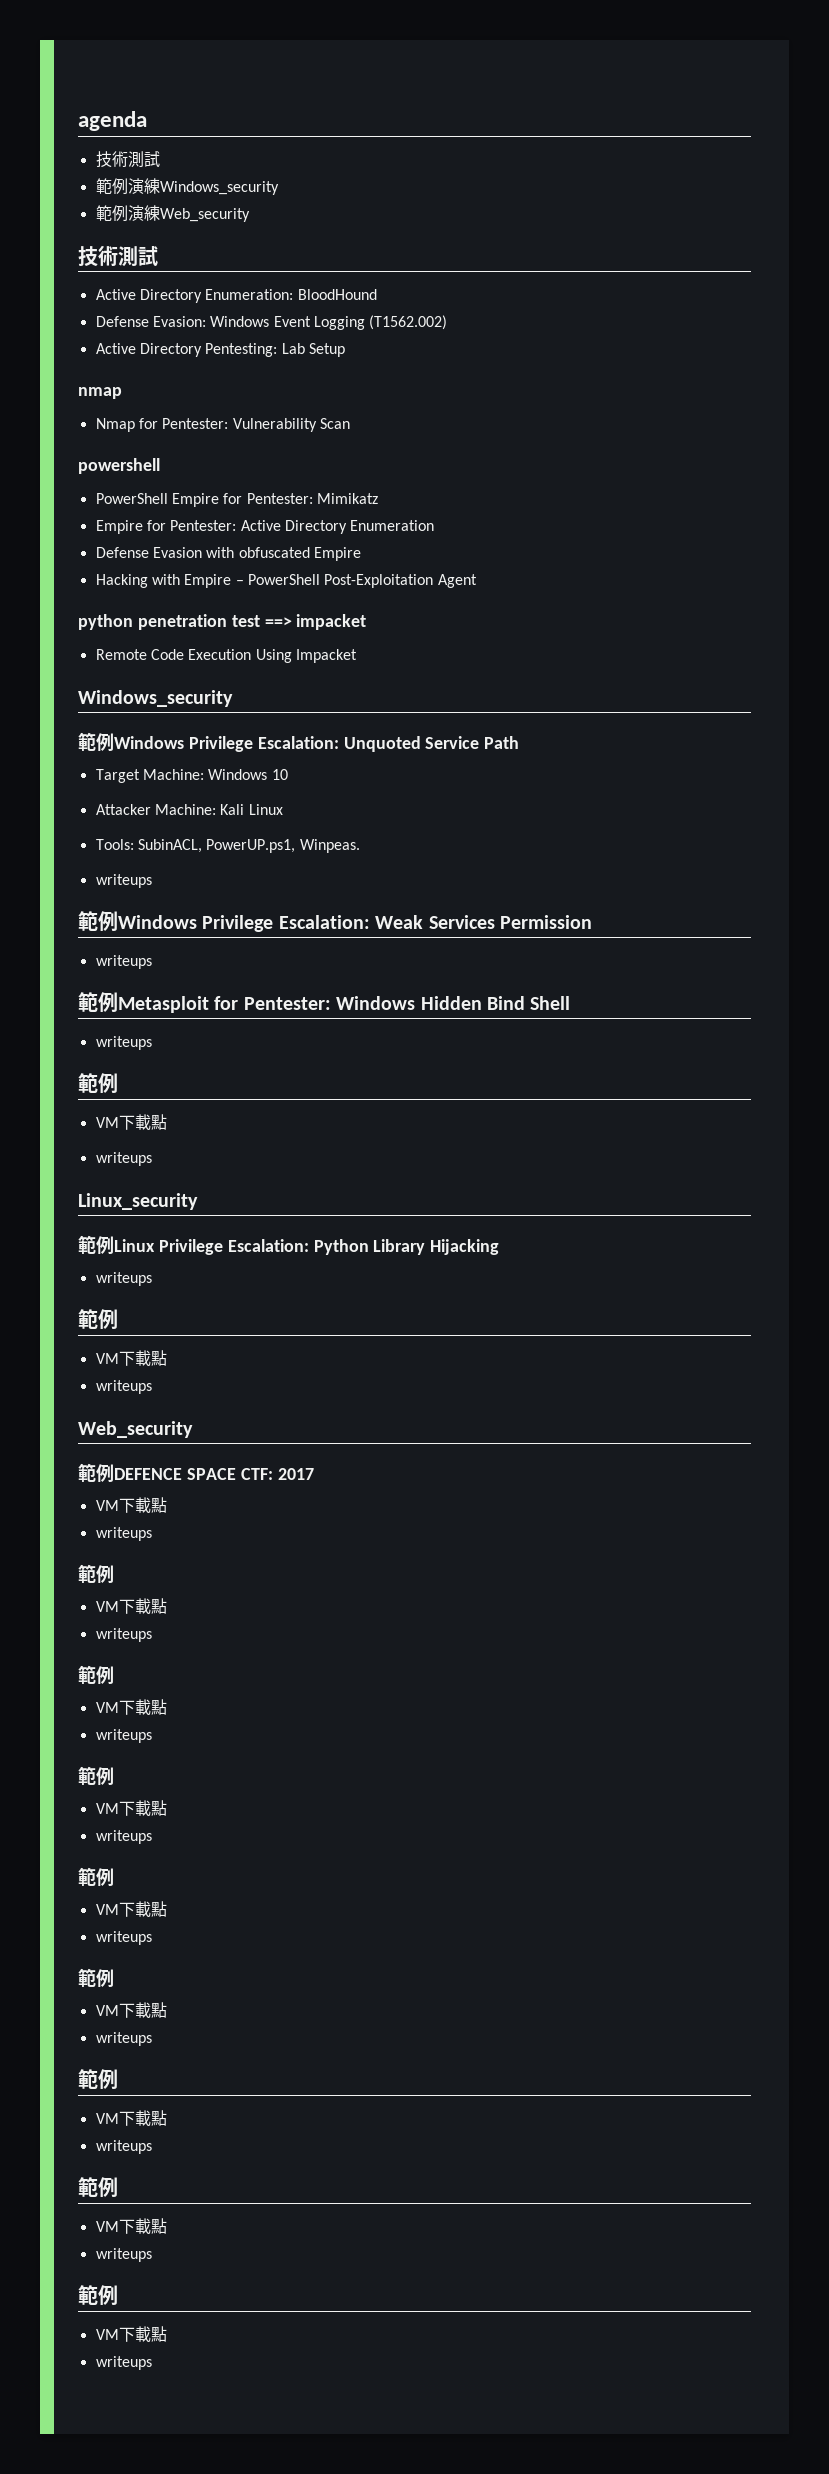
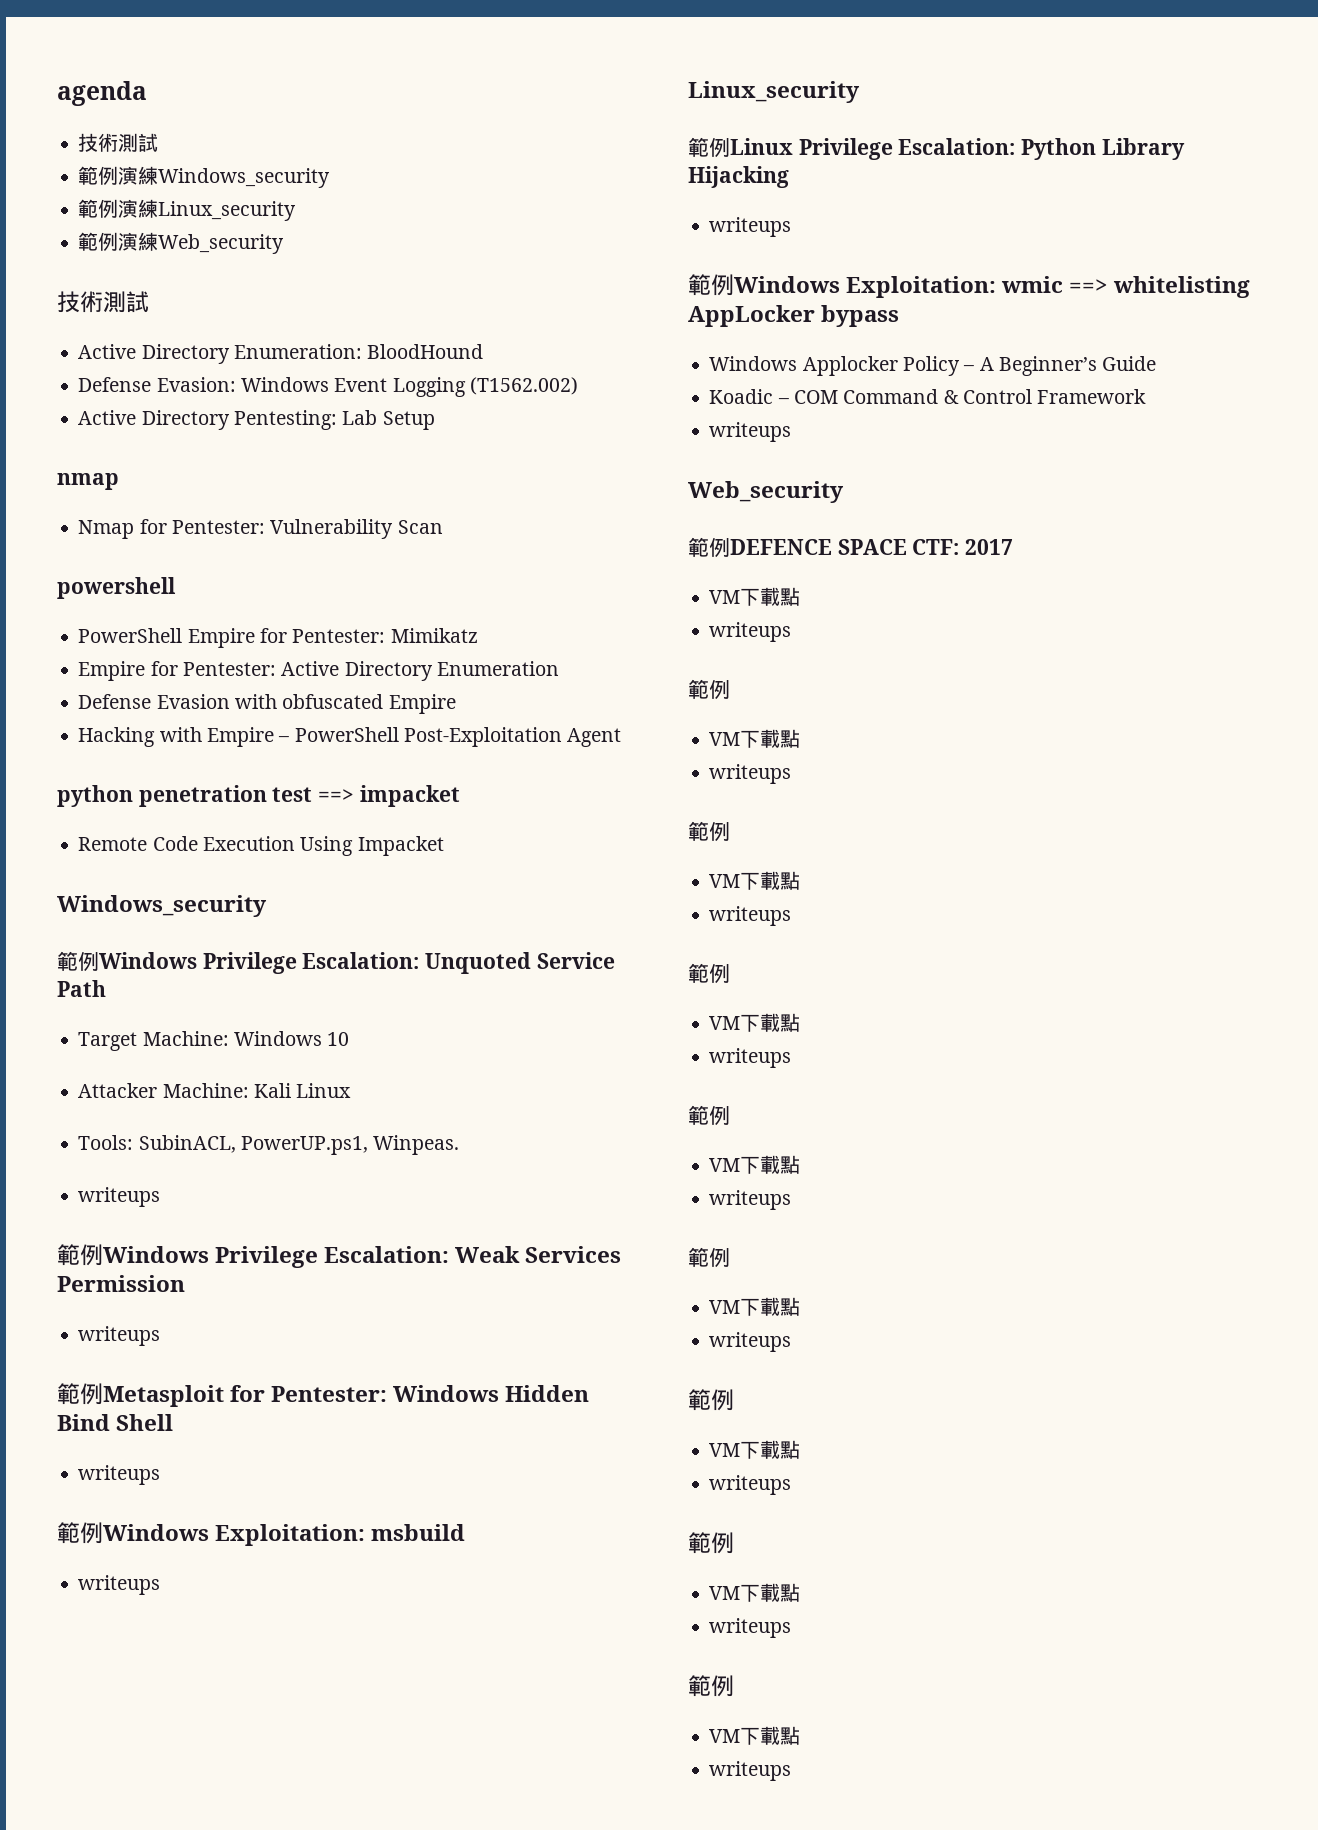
+ 範例演練Linux_security
  範例Metasploit for Pentester: Windows Hidden Bind Shell
  writeups
- 範例
- VM下載點
+ 範例Windows Exploitation: msbuild
  範例Linux Privilege Escalation: Python Library Hijacking
  writeups
- 範例
- VM下載點
+ 範例Windows Exploitation: wmic ==> whitelisting AppLocker bypass
+ Windows Applocker Policy – A Beginner’s Guide
+ Koadic – COM Command & Control Framework

